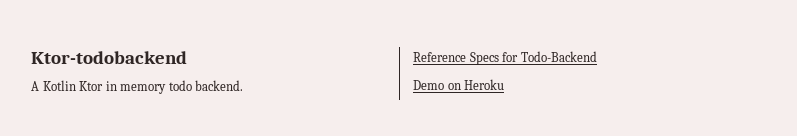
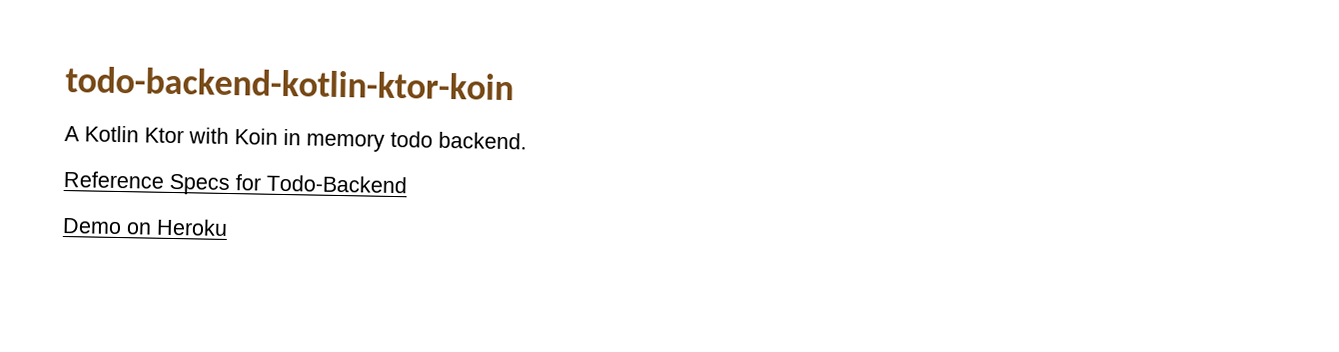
- Ktor-todobackend
+ todo-backend-kotlin-ktor-koin
- A Kotlin Ktor in memory todo backend.
+ A Kotlin Ktor with Koin in memory todo backend.

